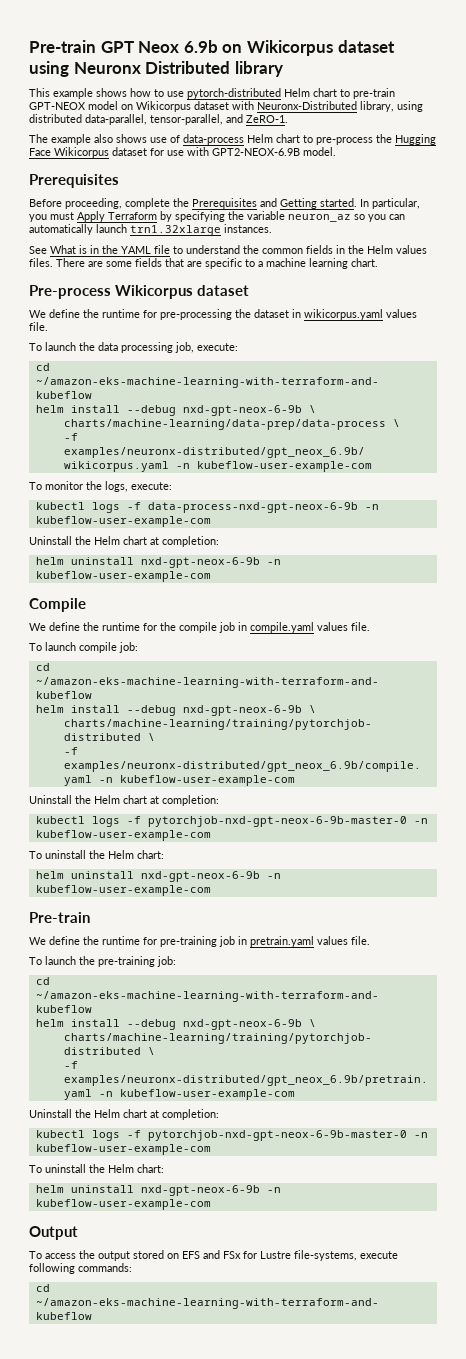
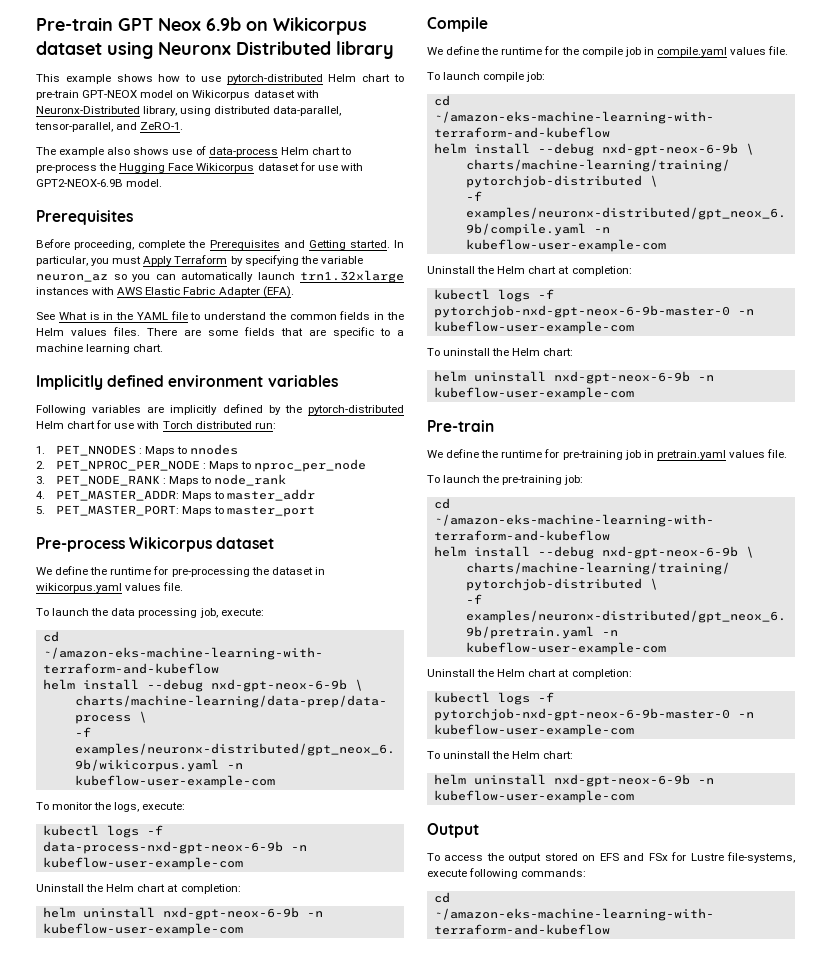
- In particular, you must Apply Terraform by specifying the variable neuron_az so you can automatically launch trn1.32xlarge instances.
+ In particular, you must Apply Terraform by specifying the variable neuron_az so you can automatically launch trn1.32xlarge instances with AWS Elastic Fabric Adapter (EFA).
+ Implicitly defined environment variables
+ Following variables are implicitly defined by the pytorch-distributed Helm chart for use with Torch distributed run:
+ 1. PET_NNODES : Maps to nnodes
+ 2. PET_NPROC_PER_NODE : Maps to nproc_per_node
+ 3. PET_NODE_RANK : Maps to node_rank
+ 4. PET_MASTER_ADDR: Maps to master_addr
+ 5. PET_MASTER_PORT: Maps to master_port

